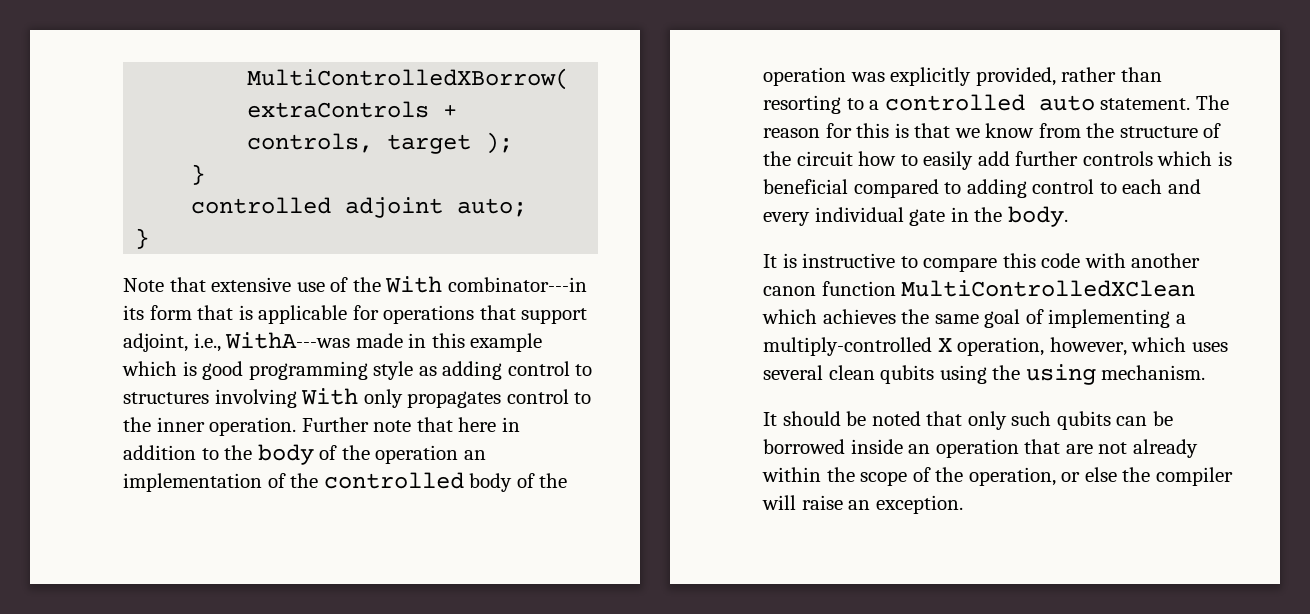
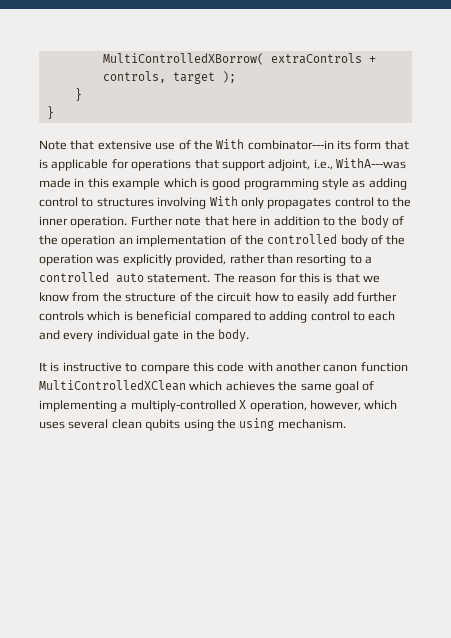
- controlled adjoint auto;
- It should be noted that only such qubits can be borrowed inside an operation that are not already within the scope of the operation, or else the compiler will raise an exception.

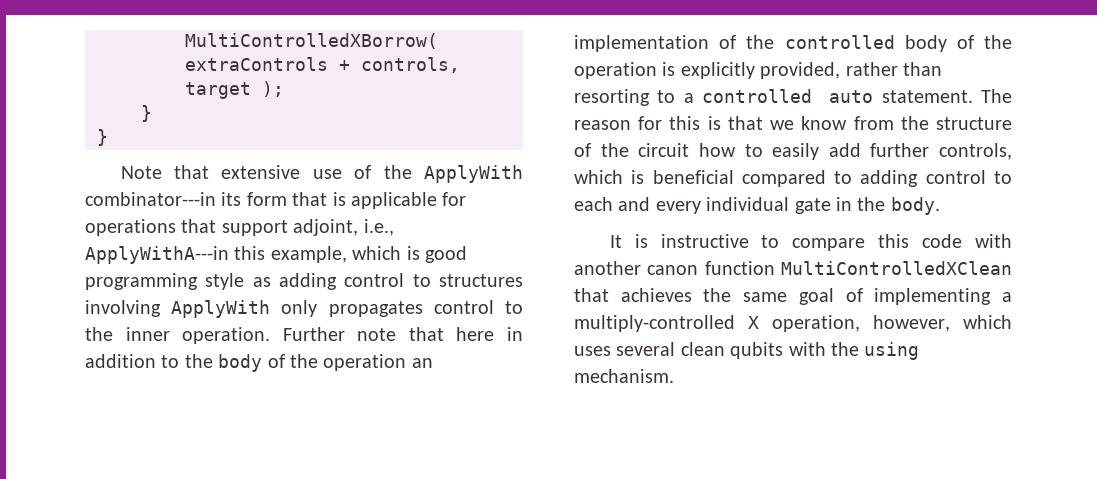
- Note that extensive use of the With combinator---in its form that is applicable for operations that support adjoint, i.e., WithA---was made in this example which is good programming style as adding control to structures involving With only propagates control to the inner operation.
+ Note that extensive use of the ApplyWith combinator---in its form that is applicable for operations that support adjoint, i.e., ApplyWithA---in this example, which is good programming style as adding control to structures involving ApplyWith only propagates control to the inner operation.
- Further note that here in addition to the body of the operation an implementation of the controlled body of the operation was explicitly provided, rather than resorting to a controlled auto statement.
+ Further note that here in addition to the body of the operation an implementation of the controlled body of the operation is explicitly provided, rather than resorting to a controlled auto statement.
- The reason for this is that we know from the structure of the circuit how to easily add further controls which is beneficial compared to adding control to each and every individual gate in the body.
+ The reason for this is that we know from the structure of the circuit how to easily add further controls, which is beneficial compared to adding control to each and every individual gate in the body.
- It is instructive to compare this code with another canon function MultiControlledXClean which achieves the same goal of implementing a multiply-controlled X operation, however, which uses several clean qubits using the using mechanism.
+ It is instructive to compare this code with another canon function MultiControlledXClean that achieves the same goal of implementing a multiply-controlled X operation, however, which uses several clean qubits with the using mechanism.

